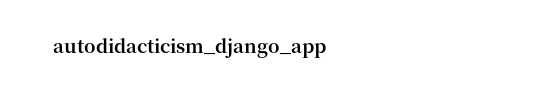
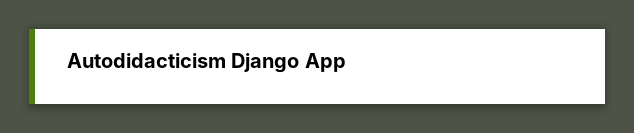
- autodidacticism_django_app
+ Autodidacticism Django App

